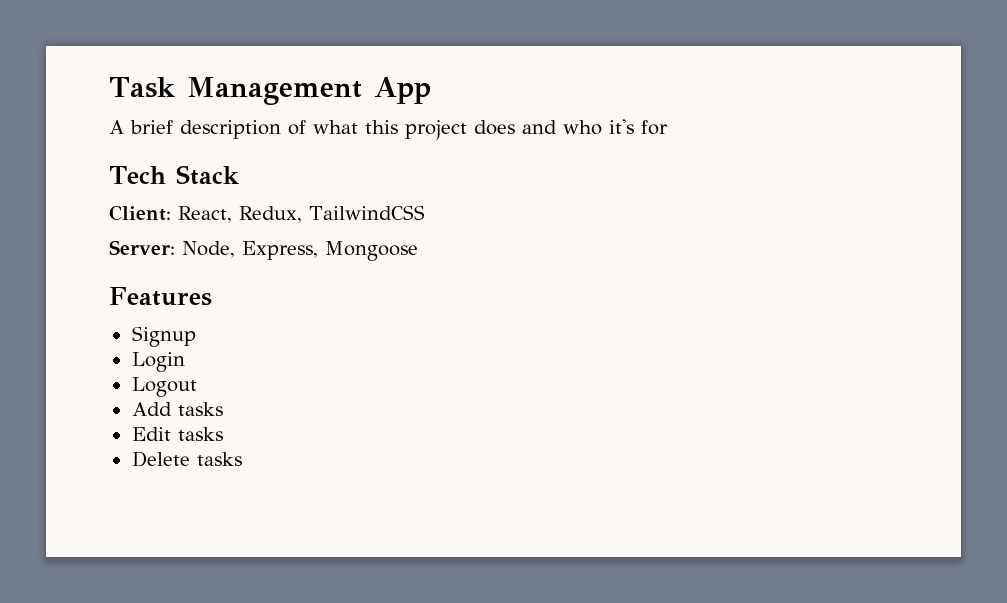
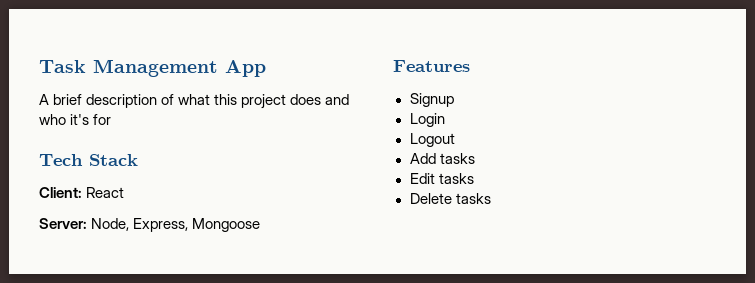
- Client: React, Redux, TailwindCSS
+ Client: React

